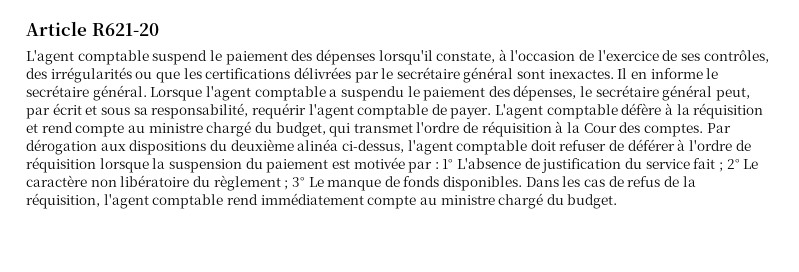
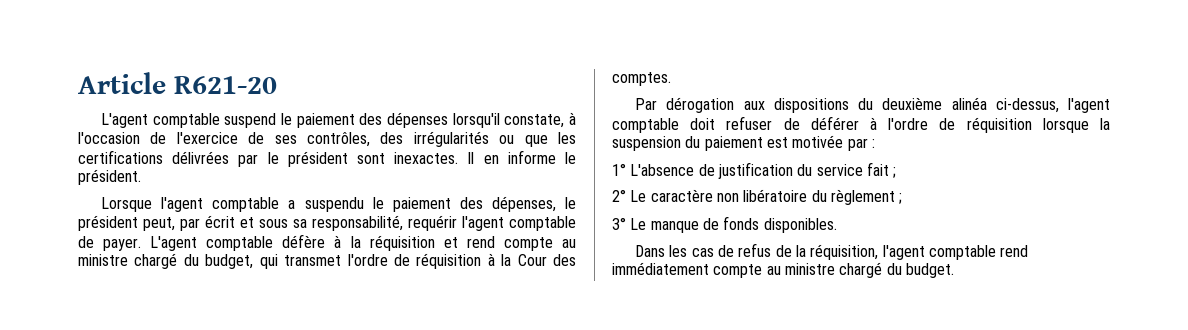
- L'agent comptable suspend le paiement des dépenses lorsqu'il constate, à l'occasion de l'exercice de ses contrôles, des irrégularités ou que les certifications délivrées par le secrétaire général sont inexactes.
+ L'agent comptable suspend le paiement des dépenses lorsqu'il constate, à l'occasion de l'exercice de ses contrôles, des irrégularités ou que les certifications délivrées par le président sont inexactes.
- Il en informe le secrétaire général. Lorsque l'agent comptable a suspendu le paiement des dépenses, le secrétaire général peut, par écrit et sous sa responsabilité, requérir l'agent comptable de payer.
+ Il en informe le président.
+ Lorsque l'agent comptable a suspendu le paiement des dépenses, le président peut, par écrit et sous sa responsabilité, requérir l'agent comptable de payer.
- L'agent comptable défère à la réquisition et rend compte au ministre chargé du budget, qui transmet l'ordre de réquisition à la Cour des comptes. Par dérogation aux dispositions du deuxième alinéa ci-dessus, l'agent comptable doit refuser de déférer à l'ordre de réquisition lorsque la suspension du paiement est motivée par : 1° L'absence de justification du service fait ; 2° Le caractère non libératoire du règlement ; 3° Le manque de fonds disponibles. Dans les cas de refus de la réquisition, l'agent comptable rend immédiatement compte au ministre chargé du budget.
+ L'agent comptable défère à la réquisition et rend compte au ministre chargé du budget, qui transmet l'ordre de réquisition à la Cour des comptes.
+ Par dérogation aux dispositions du deuxième alinéa ci-dessus, l'agent comptable doit refuser de déférer à l'ordre de réquisition lorsque la suspension du paiement est motivée par :
+ 1° L'absence de justification du service fait ;
+ 2° Le caractère non libératoire du règlement ;
+ 3° Le manque de fonds disponibles.
+ Dans les cas de refus de la réquisition, l'agent comptable rend immédiatement compte au ministre chargé du budget.

